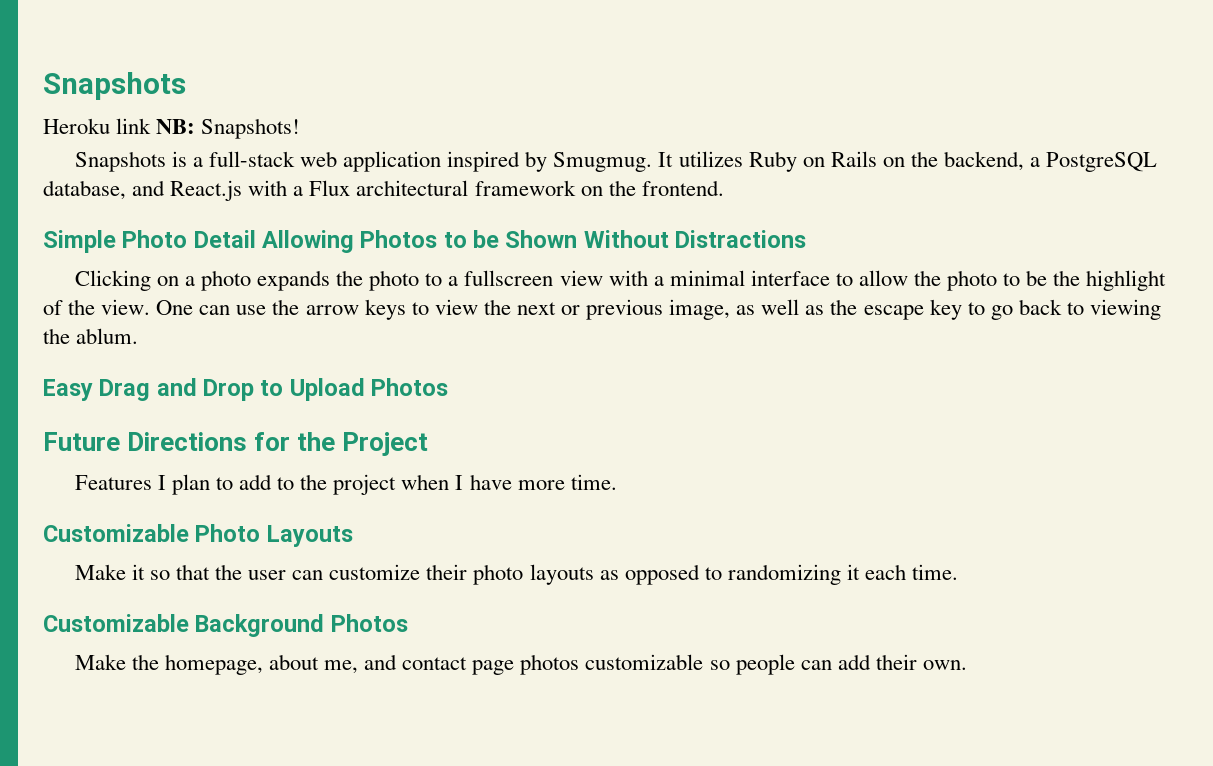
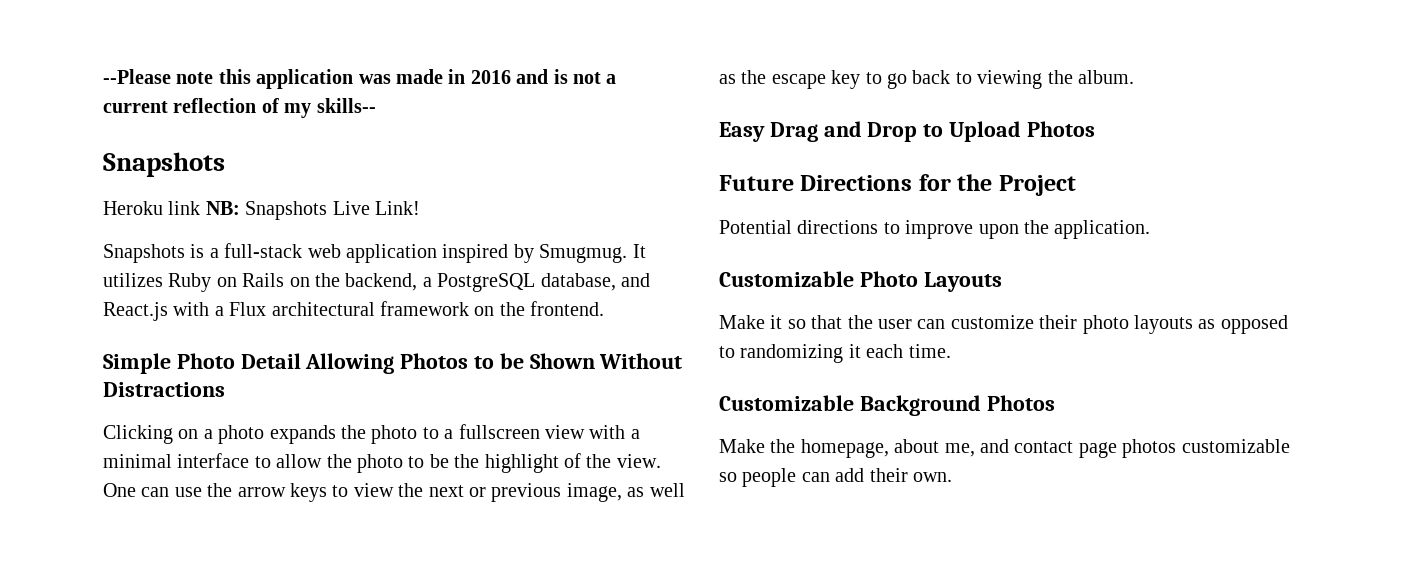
+ --Please note this application was made in 2016 and is not a current reflection of my skills--
- Heroku link NB: Snapshots!
+ Heroku link NB: Snapshots Live Link!
- One can use the arrow keys to view the next or previous image, as well as the escape key to go back to viewing the ablum.
+ One can use the arrow keys to view the next or previous image, as well as the escape key to go back to viewing the album.
- Features I plan to add to the project when I have more time.
+ Potential directions to improve upon the application.

